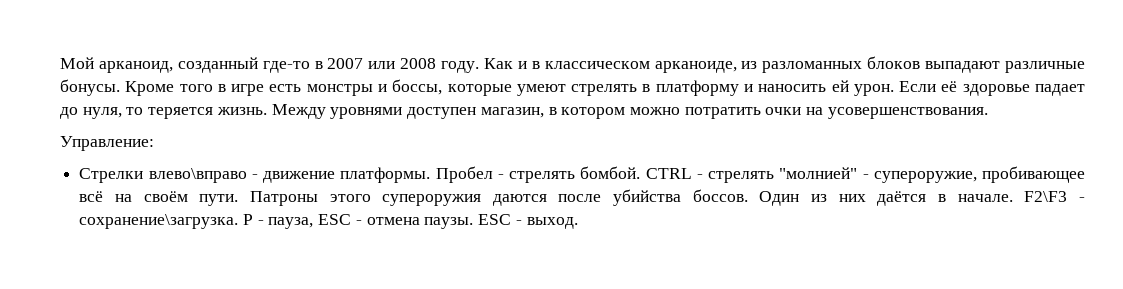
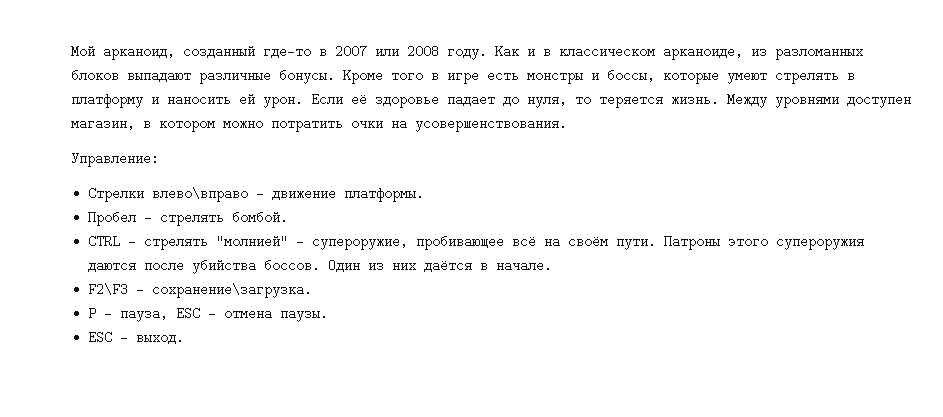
- Стрелки влево\вправо - движение платформы. Пробел - стрелять бомбой. CTRL - стрелять "молнией" - супероружие, пробивающее всё на своём пути.
+ Стрелки влево\вправо - движение платформы.
+ Пробел - стрелять бомбой.
+ CTRL - стрелять "молнией" - супероружие, пробивающее всё на своём пути.
- Один из них даётся в начале. F2\F3 - сохранение\загрузка. P - пауза, ESC - отмена паузы. ESC - выход.
+ Один из них даётся в начале.
+ F2\F3 - сохранение\загрузка.
+ P - пауза, ESC - отмена паузы.
+ ESC - выход.

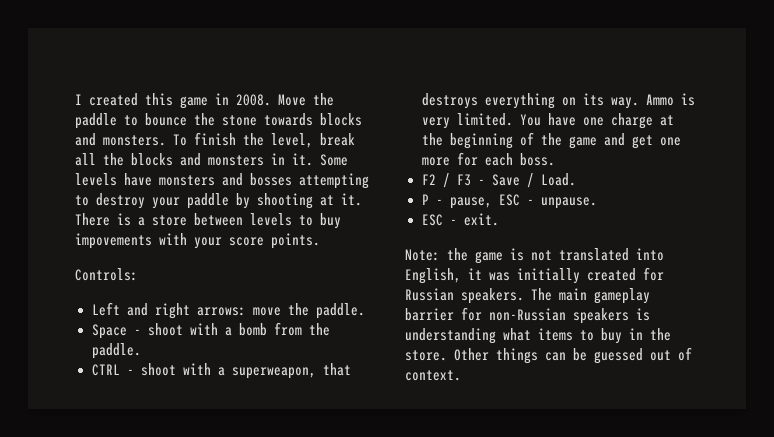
- Мой арканоид, созданный где-то в 2007 или 2008 году. Как и в классическом арканоиде, из разломанных блоков выпадают различные бонусы. Кроме того в игре есть монстры и боссы, которые умеют стрелять в платформу и наносить ей урон. Если её здоровье падает до нуля, то теряется жизнь. Между уровнями доступен магазин, в котором можно потратить очки на усовершенствования.
- Управление:
- Стрелки влево\вправо - движение платформы.
- Пробел - стрелять бомбой.
- CTRL - стрелять "молнией" - супероружие, пробивающее всё на своём пути. Патроны этого супероружия даются после убийства боссов. Один из них даётся в начале.
- F2\F3 - сохранение\загрузка.
+ I created this game in 2008. Move the paddle to bounce the stone towards blocks and monsters. To finish the level, break all the blocks and monsters in it. Some levels have monsters and bosses attempting to destroy your paddle by shooting at it. There is a store between levels to buy impovements with your score points.
+ Controls:
+ Left and right arrows: move the paddle.
+ Space - shoot with a bomb from the paddle.
+ CTRL - shoot with a superweapon, that destroys everything on its way. Ammo is very limited. You have one charge at the beginning of the game and get one more for each boss.
+ F2 / F3 - Save / Load.
- P - пауза, ESC - отмена паузы.
- ESC - выход.
+ P - pause, ESC - unpause.
+ ESC - exit.
+ Note: the game is not translated into English, it was initially created for Russian speakers. The main gameplay barrier for non-Russian speakers is understanding what items to buy in the store. Other things can be guessed out of context.

